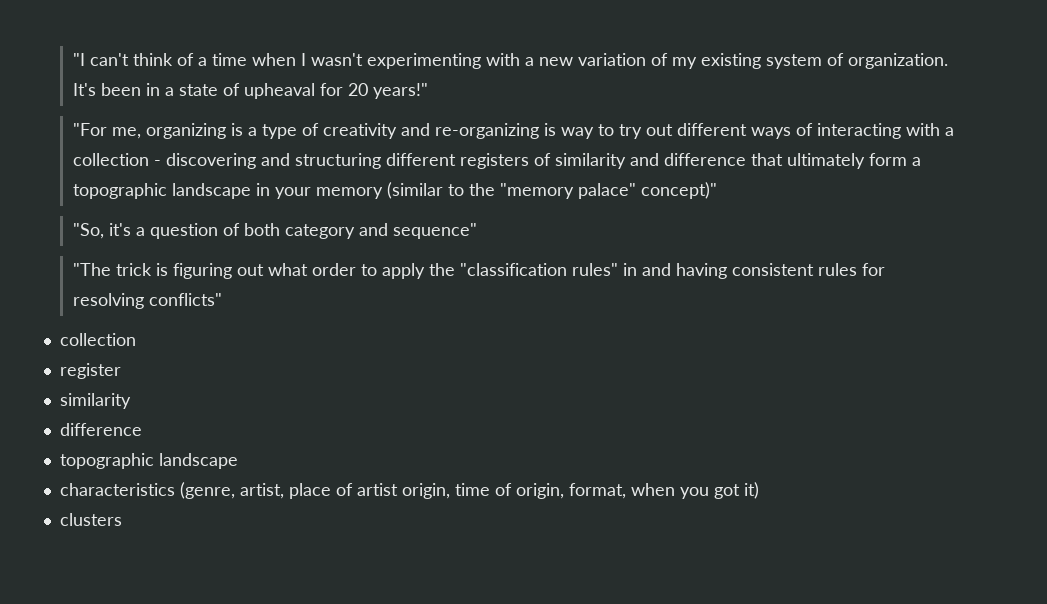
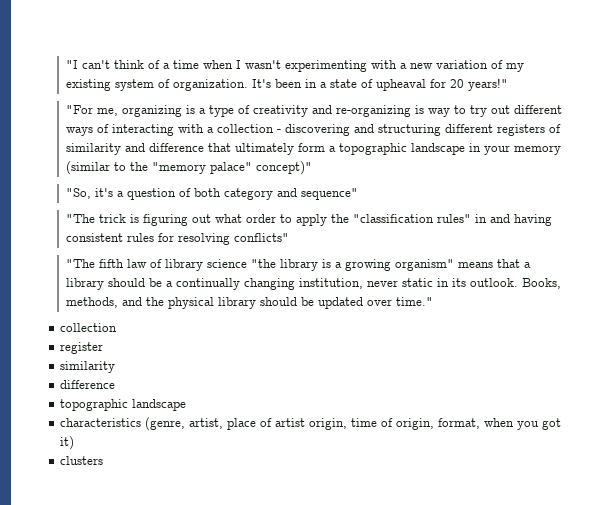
+ "The fifth law of library science "the library is a growing organism" means that a library should be a continually changing institution, never static in its outlook. Books, methods, and the physical library should be updated over time."

